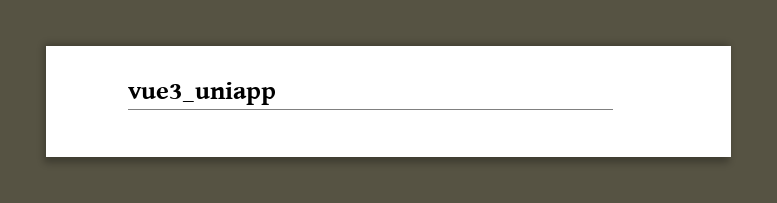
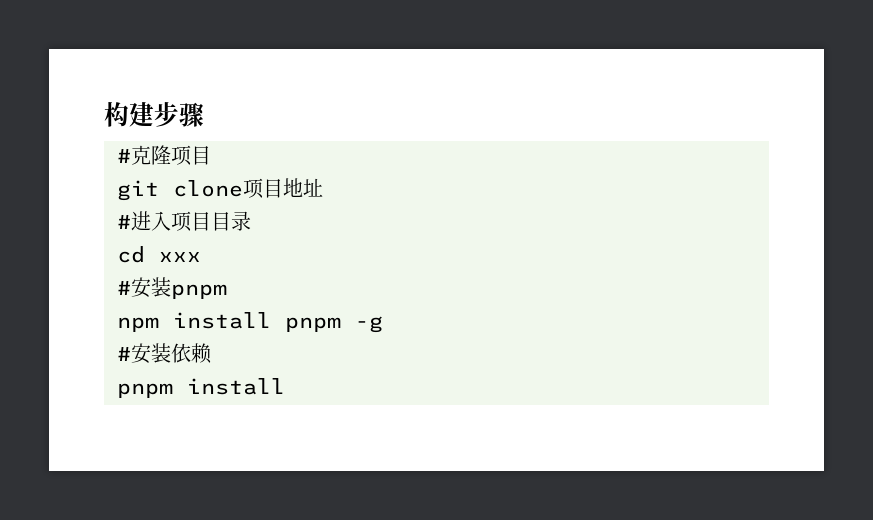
- vue3_uniapp
+ 构建步骤
+ #克隆项目
+ git clone项目地址
+ #进入项目目录
+ cd xxx
+ #安装pnpm
+ npm install pnpm -g
+ #安装依赖
+ pnpm install

